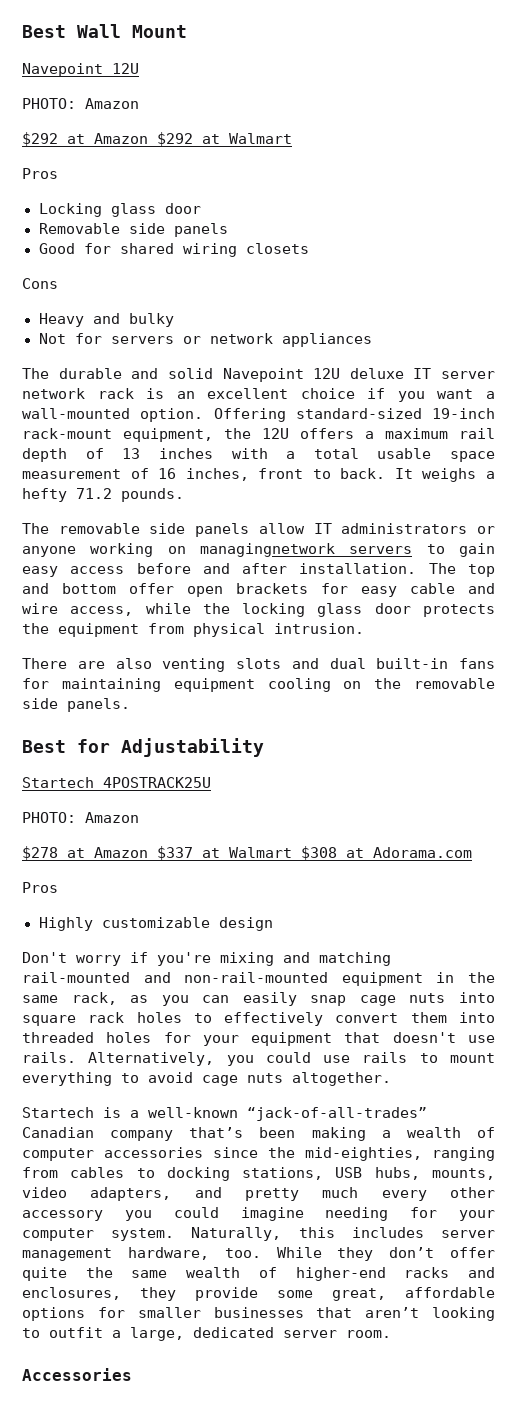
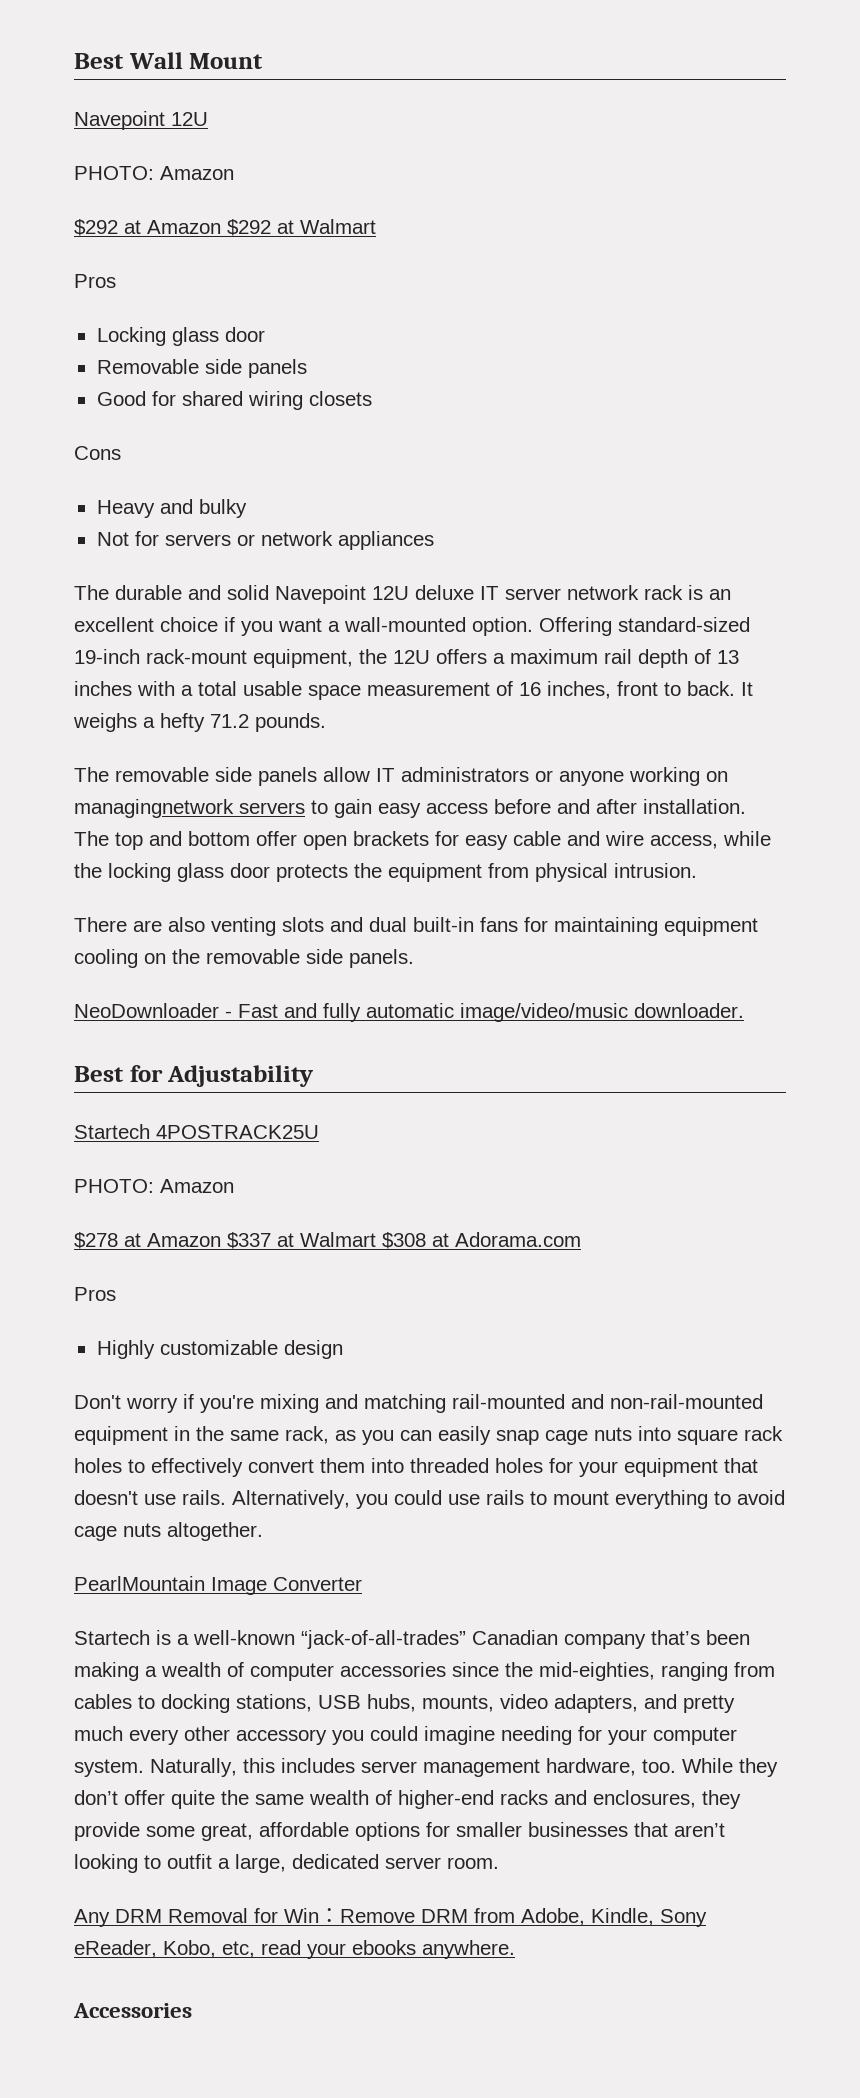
+ NeoDownloader - Fast and fully automatic image/video/music downloader.
+ PearlMountain Image Converter
+ Any DRM Removal for Win：Remove DRM from Adobe, Kindle, Sony eReader, Kobo, etc, read your ebooks anywhere.

